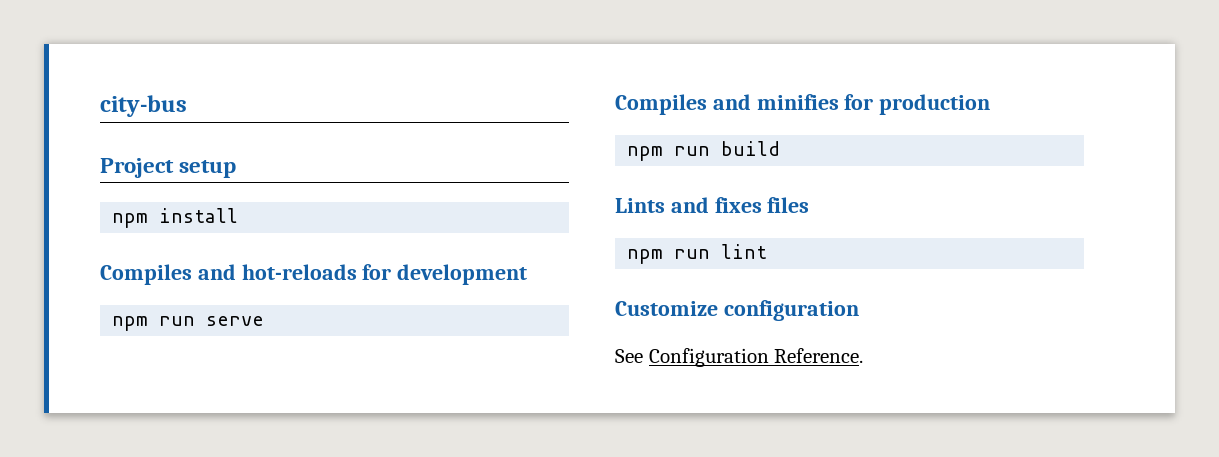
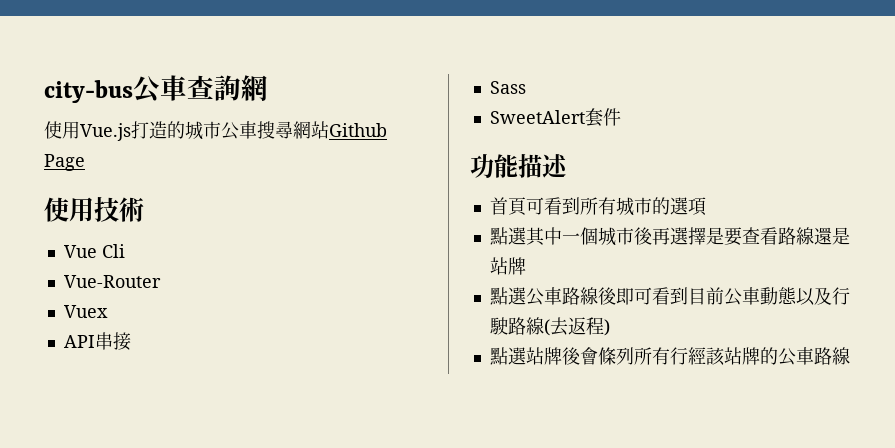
- city-bus
- Project setup
- npm install
- Compiles and hot-reloads for development
- npm run serve
- Compiles and minifies for production
- npm run build
- Lints and fixes files
- npm run lint
- Customize configuration
- See Configuration Reference.
+ city-bus公車查詢網
+ 使用Vue.js打造的城市公車搜尋網站Github Page
+ 使用技術
+ Vue Cli
+ Vue-Router
+ Vuex
+ API串接
+ Sass
+ SweetAlert套件
+ 功能描述
+ 首頁可看到所有城市的選項
+ 點選其中一個城市後再選擇是要查看路線還是站牌
+ 點選公車路線後即可看到目前公車動態以及行駛路線(去返程)
+ 點選站牌後會條列所有行經該站牌的公車路線

